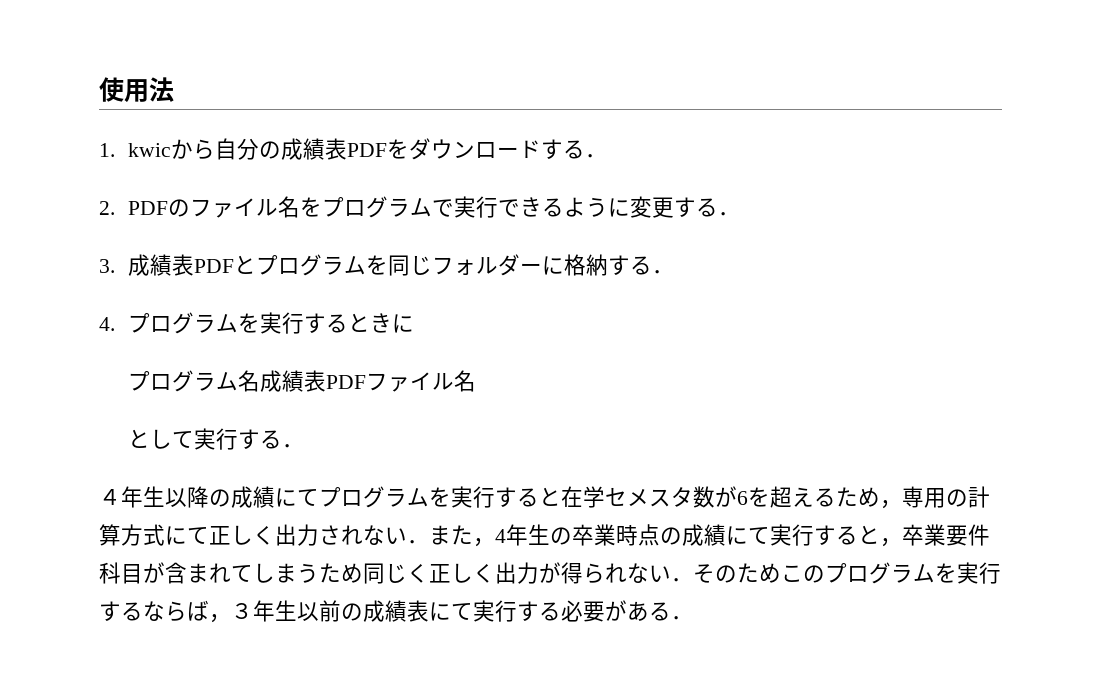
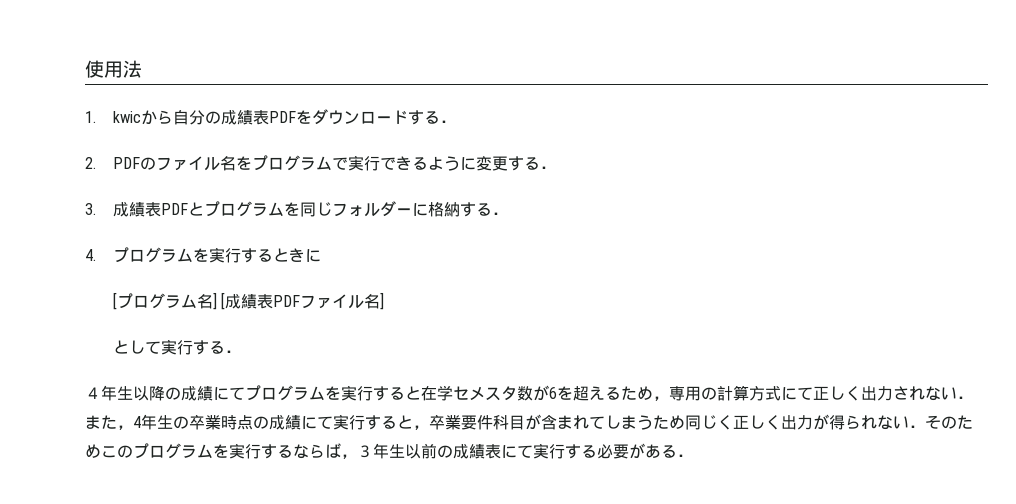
- プログラム名成績表PDFファイル名
+ [プログラム名] [成績表PDFファイル名]

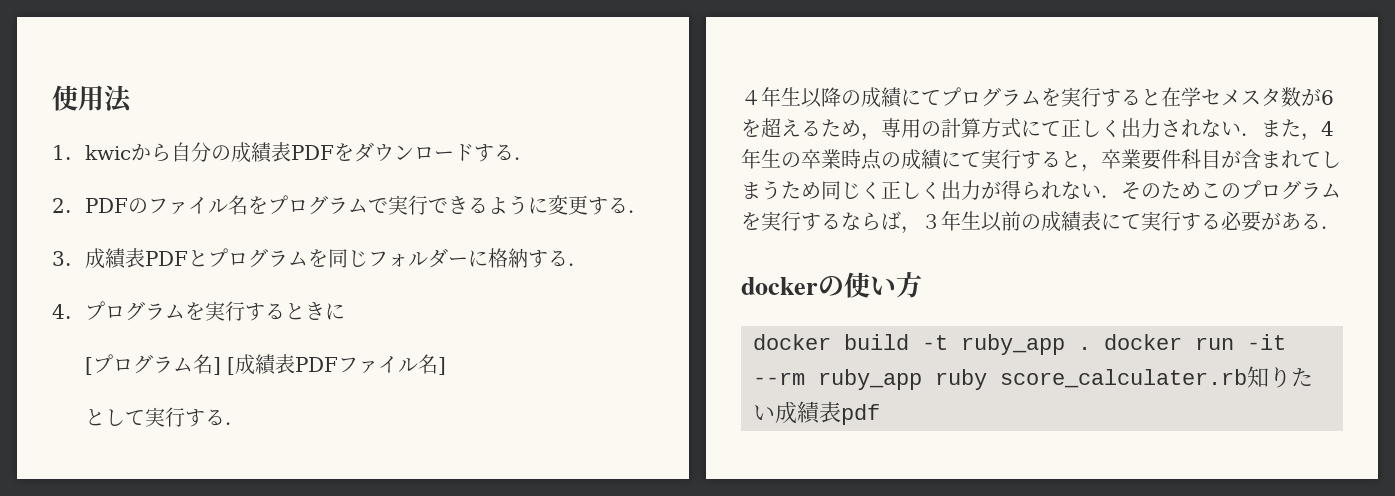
+ dockerの使い方
+ docker build -t ruby_app . docker run -it --rm ruby_app ruby score_calculater.rb知りたい成績表pdf

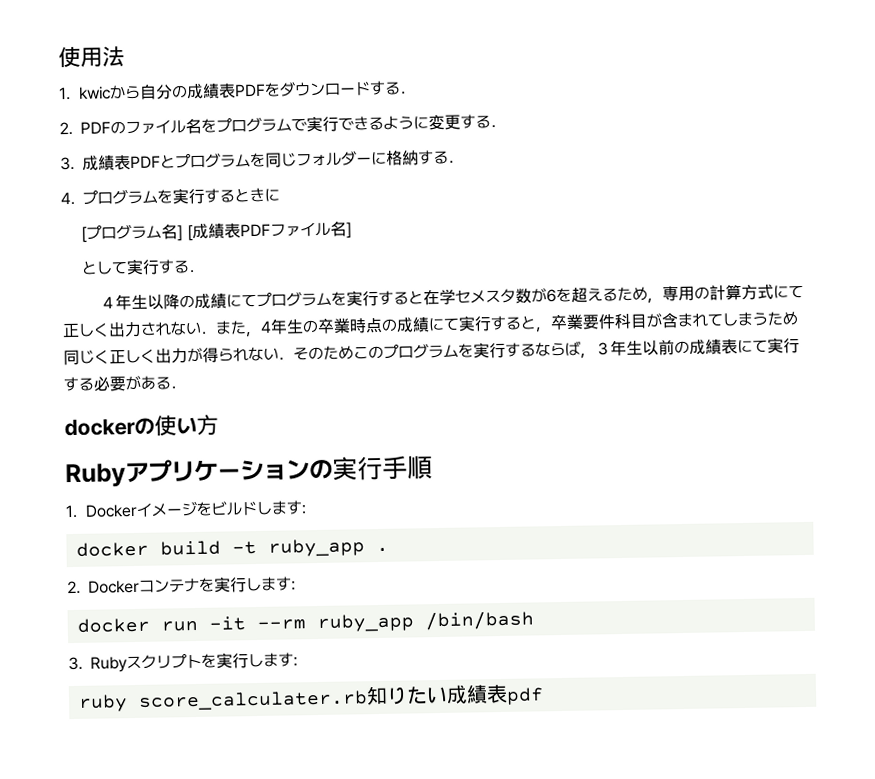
+ Rubyアプリケーションの実行手順
+ 1. Dockerイメージをビルドします:
- docker build -t ruby_app . docker run -it --rm ruby_app ruby score_calculater.rb知りたい成績表pdf
+ docker build -t ruby_app .
+ 2. Dockerコンテナを実行します:
+ docker run -it --rm ruby_app /bin/bash
+ 3. Rubyスクリプトを実行します:
+ ruby score_calculater.rb知りたい成績表pdf

